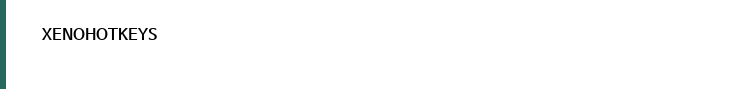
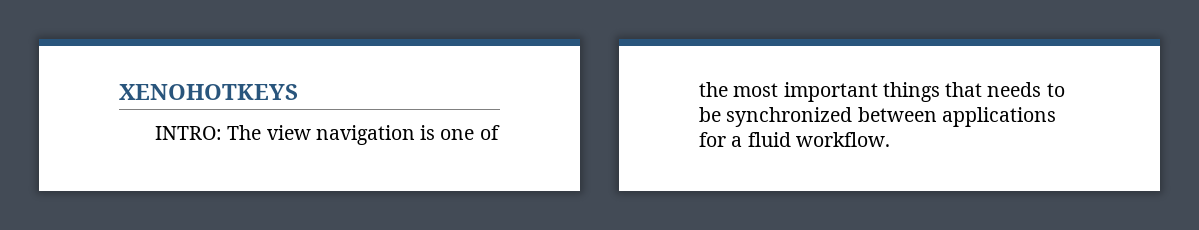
+ INTRO: The view navigation is one of the most important things that needs to be synchronized between applications for a fluid workflow.

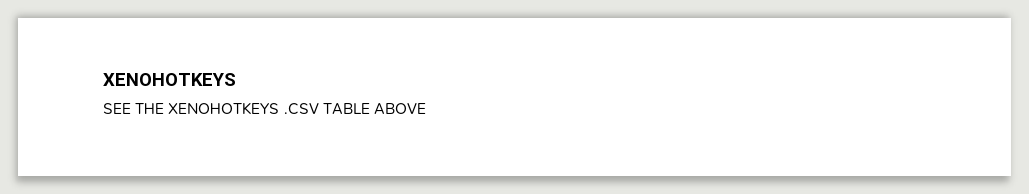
- INTRO: The view navigation is one of the most important things that needs to be synchronized between applications for a fluid workflow.
+ SEE THE XENOHOTKEYS .CSV TABLE ABOVE

